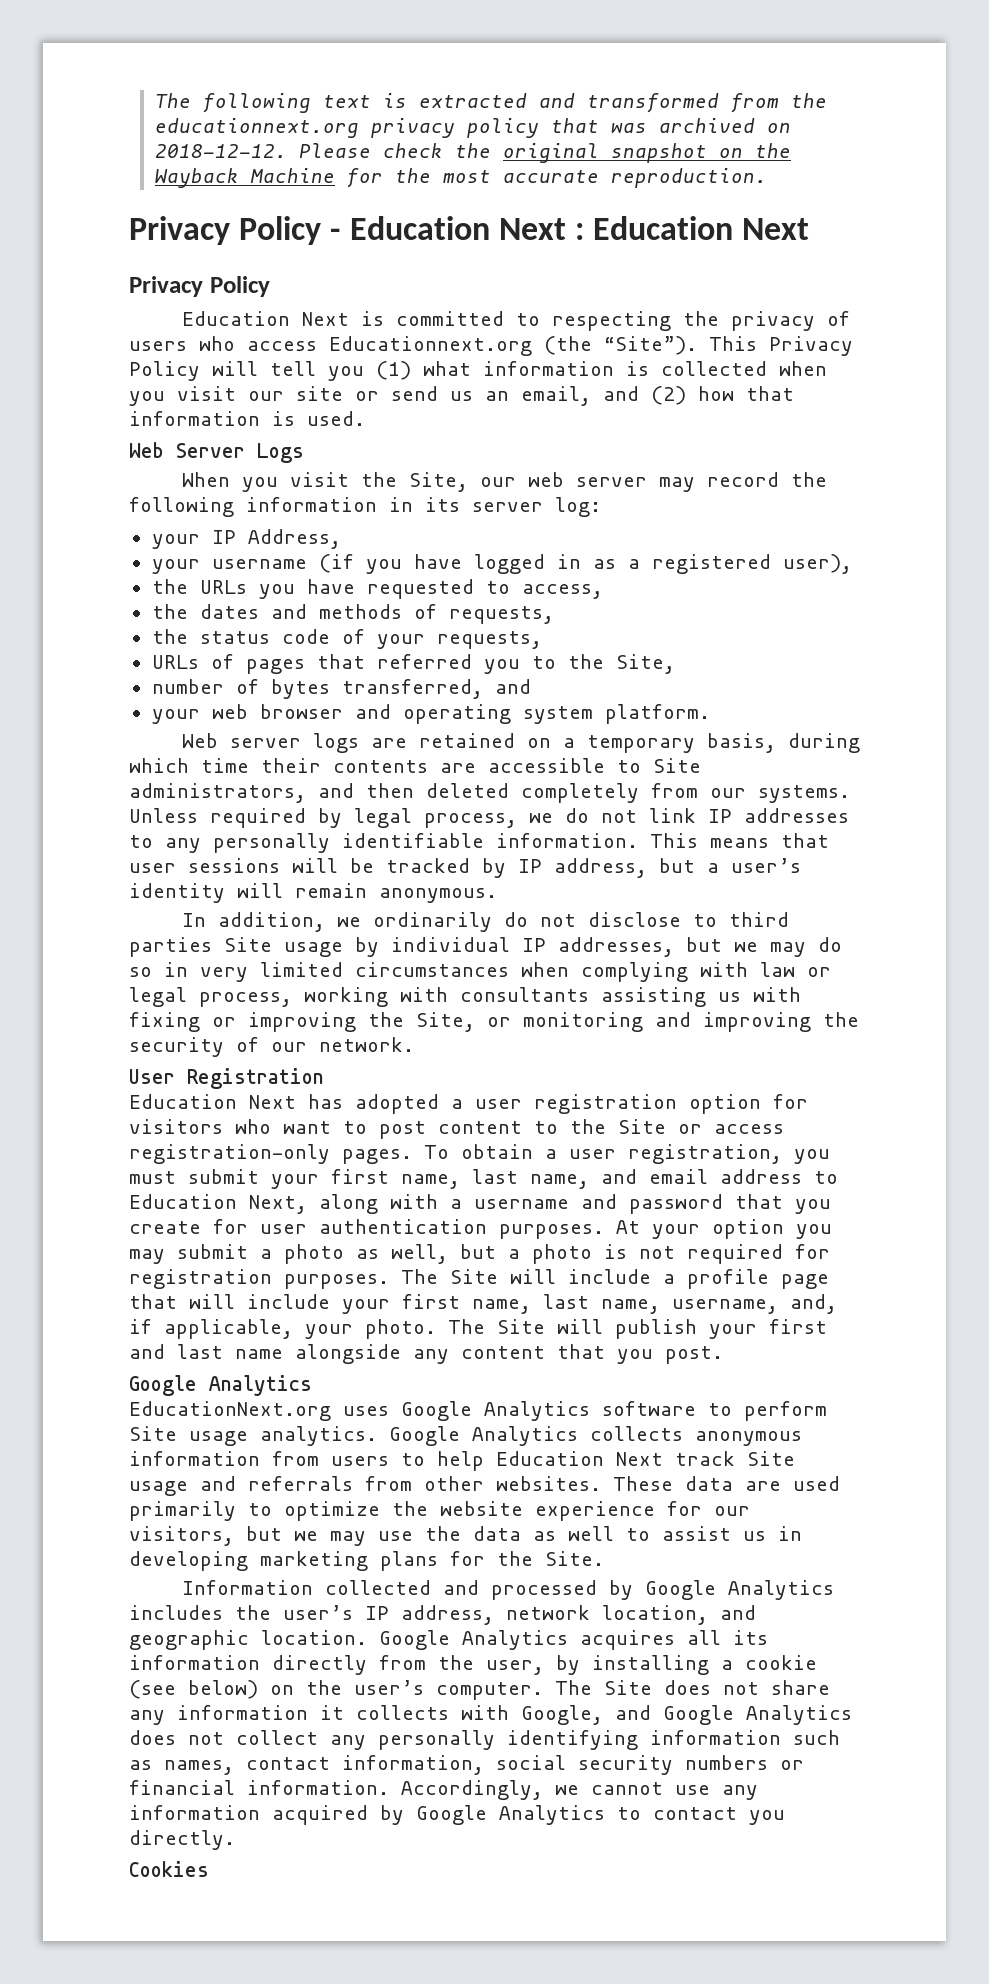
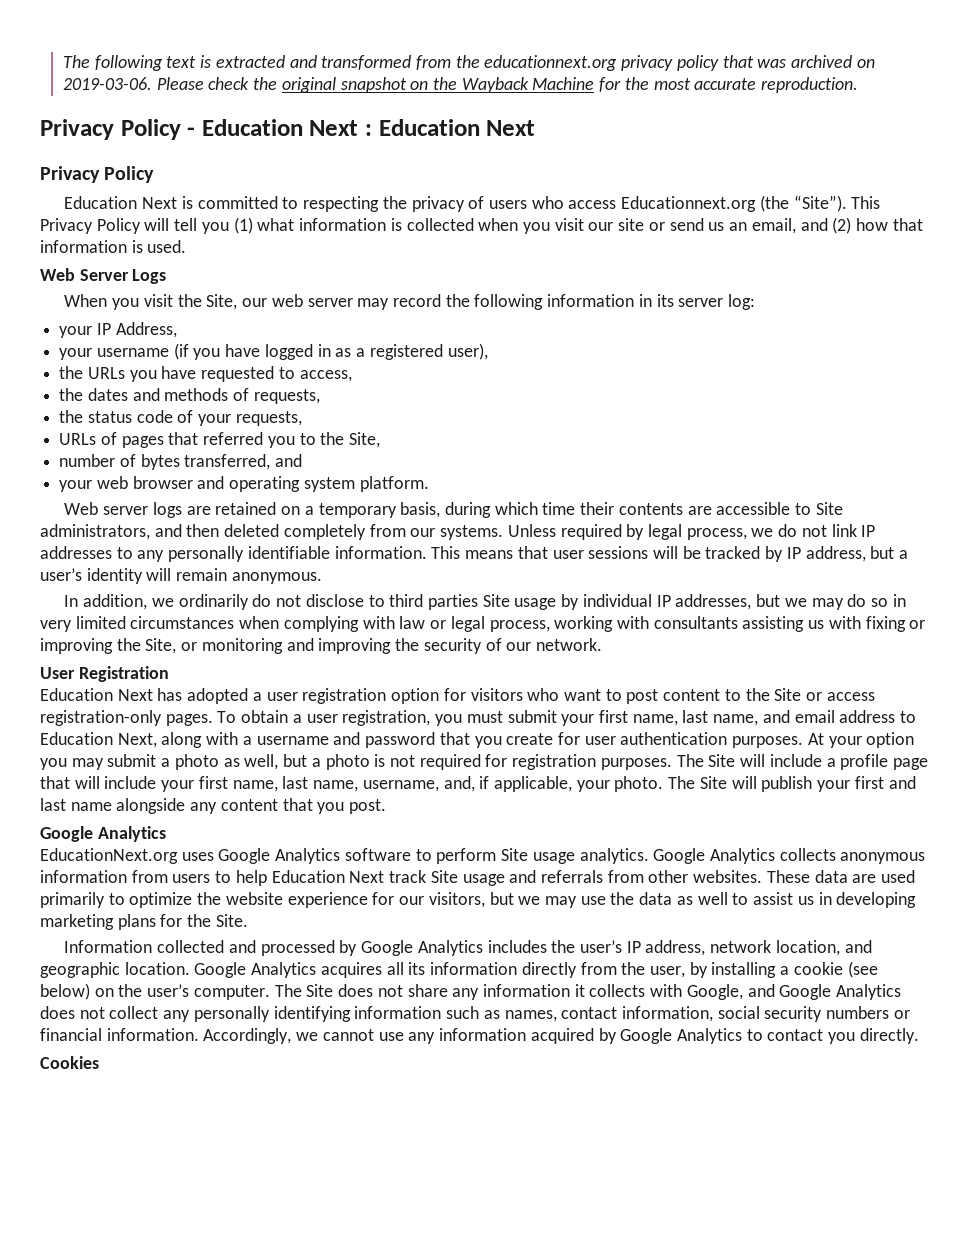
- The following text is extracted and transformed from the educationnext.org privacy policy that was archived on 2018-12-12.
+ The following text is extracted and transformed from the educationnext.org privacy policy that was archived on 2019-03-06.

